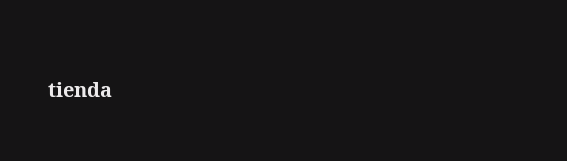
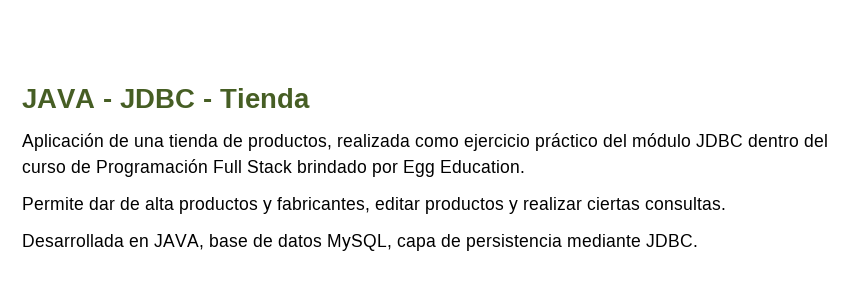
- tienda
+ JAVA - JDBC - Tienda
+ Aplicación de una tienda de productos, realizada como ejercicio práctico del módulo JDBC dentro del curso de Programación Full Stack brindado por Egg Education.
+ Permite dar de alta productos y fabricantes, editar productos y realizar ciertas consultas.
+ Desarrollada en JAVA, base de datos MySQL, capa de persistencia mediante JDBC.

